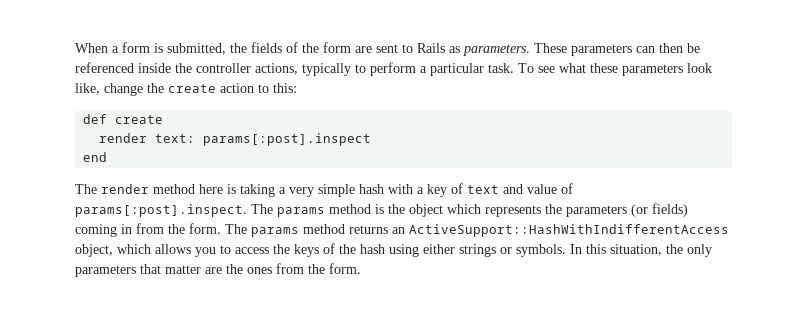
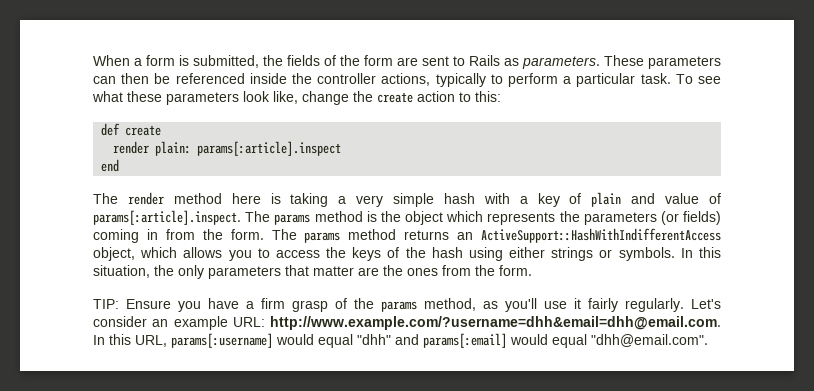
- render text: params[:post].inspect
+ render plain: params[:article].inspect
- The render method here is taking a very simple hash with a key of text and value of params[:post].inspect. The params method is the object which represents the parameters (or fields) coming in from the form.
+ The render method here is taking a very simple hash with a key of plain and value of params[:article].inspect. The params method is the object which represents the parameters (or fields) coming in from the form.
+ TIP: Ensure you have a firm grasp of the params method, as you'll use it fairly regularly. Let's consider an example URL: http://www.example.com/?username=dhh&email=dhh@email.com. In this URL, params[:username] would equal "dhh" and params[:email] would equal "dhh@email.com".

